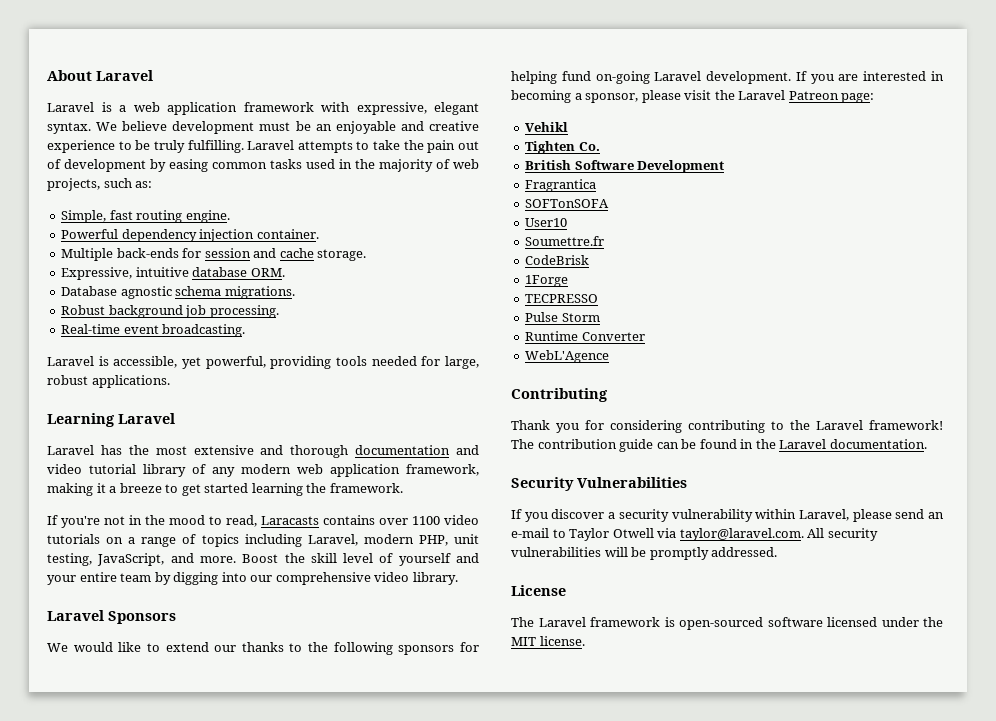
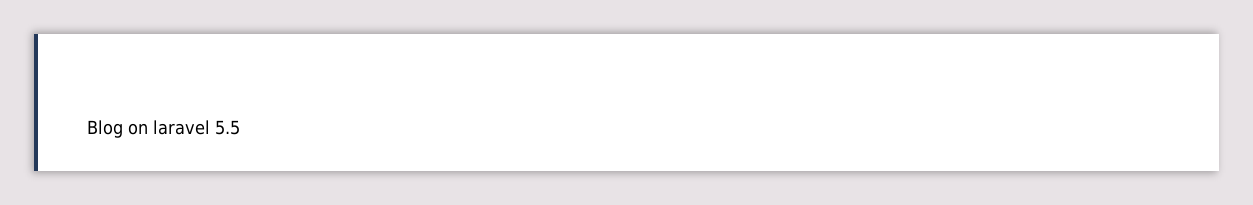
- About Laravel
- Laravel is a web application framework with expressive, elegant syntax. We believe development must be an enjoyable and creative experience to be truly fulfilling. Laravel attempts to take the pain out of development by easing common tasks used in the majority of web projects, such as:
- Simple, fast routing engine.
- Powerful dependency injection container.
- Multiple back-ends for session and cache storage.
- Expressive, intuitive database ORM.
- Database agnostic schema migrations.
- Robust background job processing.
- Real-time event broadcasting.
- Laravel is accessible, yet powerful, providing tools needed for large, robust applications.
- Learning Laravel
- Laravel has the most extensive and thorough documentation and video tutorial library of any modern web application framework, making it a breeze to get started learning the framework.
- If you're not in the mood to read, Laracasts contains over 1100 video tutorials on a range of topics including Laravel, modern PHP, unit testing, JavaScript, and more. Boost the skill level of yourself and your entire team by digging into our comprehensive video library.
- Laravel Sponsors
- We would like to extend our thanks to the following sponsors for helping fund on-going Laravel development. If you are interested in becoming a sponsor, please visit the Laravel Patreon page:
- Vehikl
- Tighten Co.
- British Software Development
- Fragrantica
- SOFTonSOFA
- User10
- Soumettre.fr
- CodeBrisk
- 1Forge
- TECPRESSO
- Pulse Storm
- Runtime Converter
- WebL'Agence
- Contributing
- Thank you for considering contributing to the Laravel framework! The contribution guide can be found in the Laravel documentation.
- Security Vulnerabilities
- If you discover a security vulnerability within Laravel, please send an e-mail to Taylor Otwell via taylor@laravel.com. All security vulnerabilities will be promptly addressed.
- License
- The Laravel framework is open-sourced software licensed under the MIT license.
+ Blog on laravel 5.5

